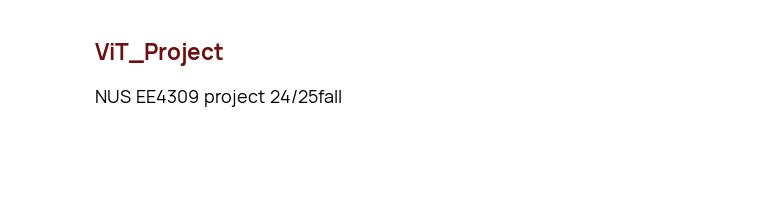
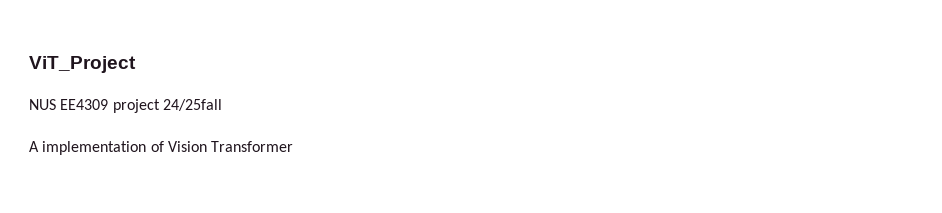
+ A implementation of Vision Transformer

